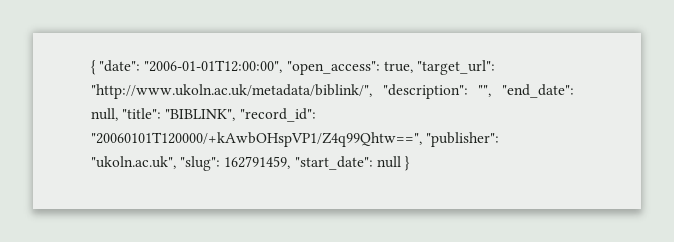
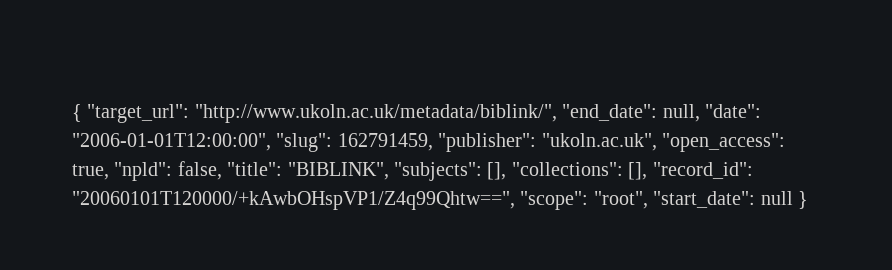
- { "date": "2006-01-01T12:00:00", "open_access": true, "target_url": "http://www.ukoln.ac.uk/metadata/biblink/", "description": "", "end_date": null, "title": "BIBLINK", "record_id": "20060101T120000/+kAwbOHspVP1/Z4q99Qhtw==", "publisher": "ukoln.ac.uk", "slug": 162791459, "start_date": null }
+ { "target_url": "http://www.ukoln.ac.uk/metadata/biblink/", "end_date": null, "date": "2006-01-01T12:00:00", "slug": 162791459, "publisher": "ukoln.ac.uk", "open_access": true, "npld": false, "title": "BIBLINK", "subjects": [], "collections": [], "record_id": "20060101T120000/+kAwbOHspVP1/Z4q99Qhtw==", "scope": "root", "start_date": null }

